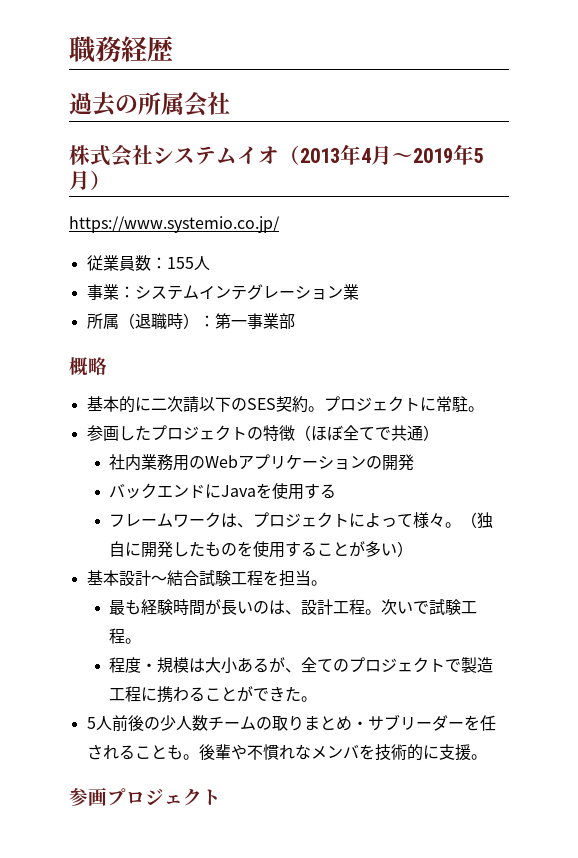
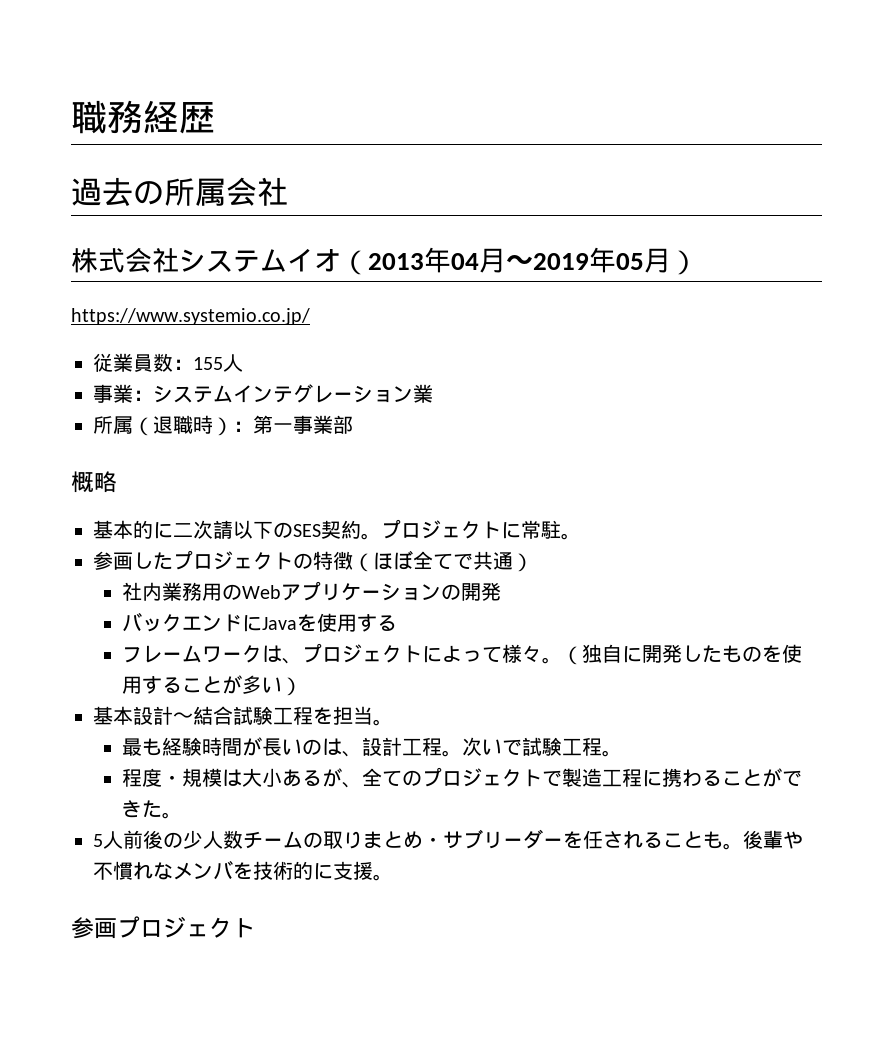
- 株式会社システムイオ（2013年4月〜2019年5月）
+ 株式会社システムイオ（2013年04月〜2019年05月）

